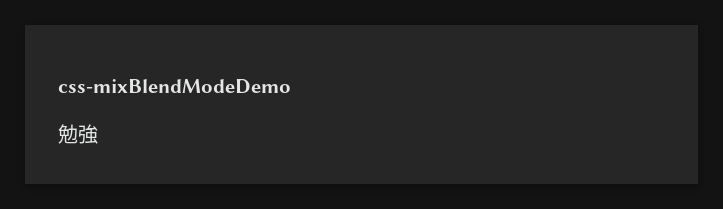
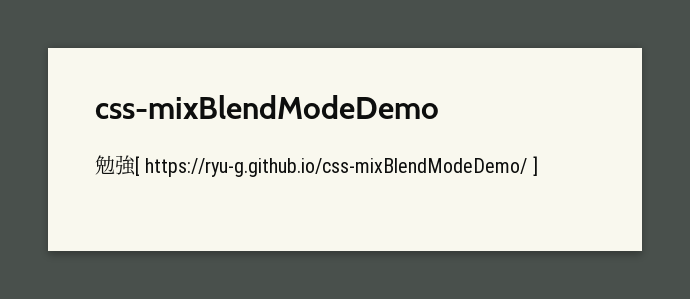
- 勉強
+ 勉強[ https://ryu-g.github.io/css-mixBlendModeDemo/ ]

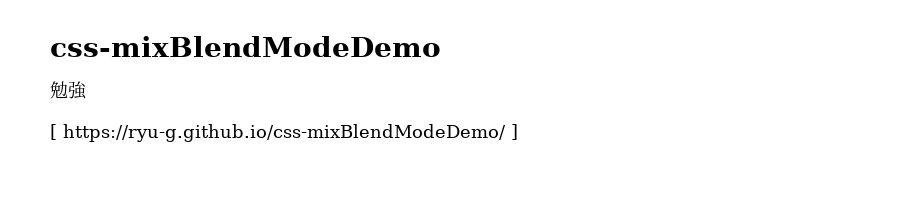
- 勉強[ https://ryu-g.github.io/css-mixBlendModeDemo/ ]
+ 勉強
+ [ https://ryu-g.github.io/css-mixBlendModeDemo/ ]

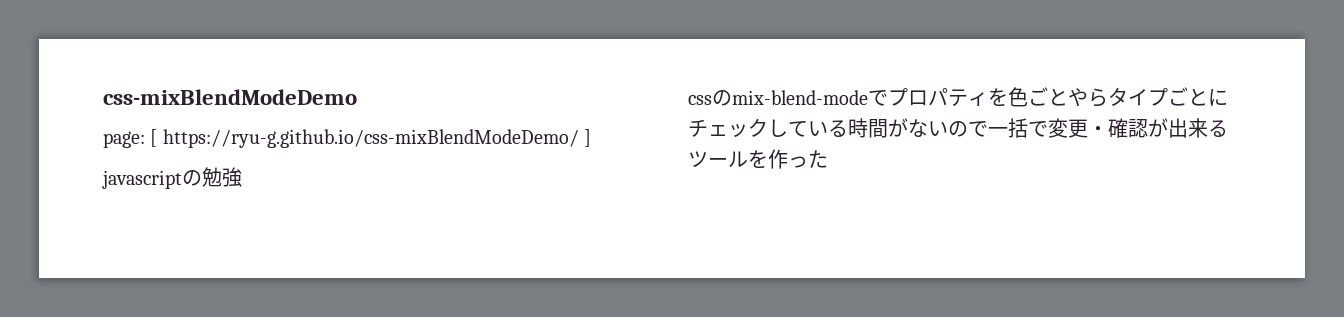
- 勉強
- [ https://ryu-g.github.io/css-mixBlendModeDemo/ ]
+ page: [ https://ryu-g.github.io/css-mixBlendModeDemo/ ]
+ javascriptの勉強
+ cssのmix-blend-modeでプロパティを色ごとやらタイプごとにチェックしている時間がないので一括で変更・確認が出来るツールを作った

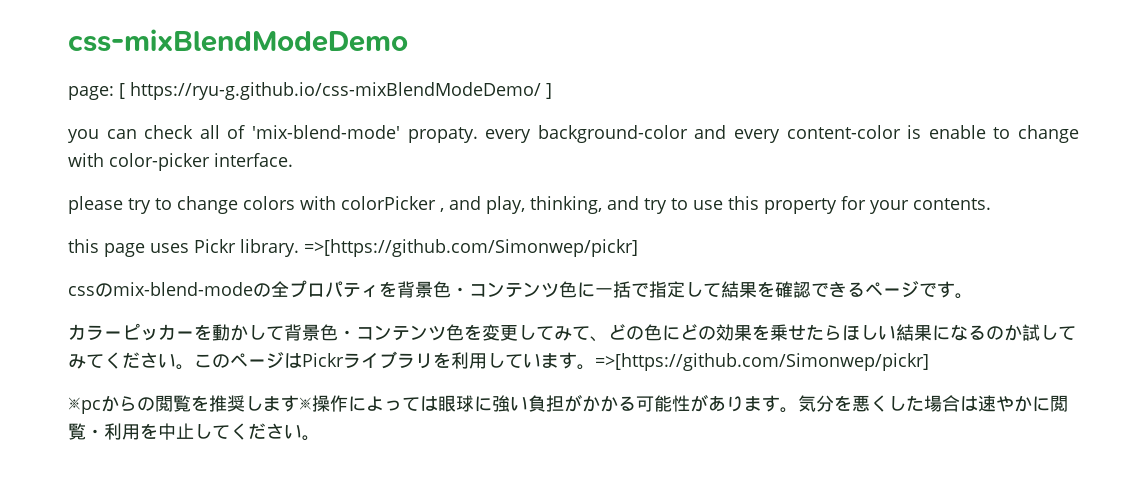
- javascriptの勉強
+ you can check all of 'mix-blend-mode' propaty. every background-color and every content-color is enable to change with color-picker interface.
+ please try to change colors with colorPicker , and play, thinking, and try to use this property for your contents.
+ this page uses Pickr library. =>[https://github.com/Simonwep/pickr]
- cssのmix-blend-modeでプロパティを色ごとやらタイプごとにチェックしている時間がないので一括で変更・確認が出来るツールを作った
+ cssのmix-blend-modeの全プロパティを背景色・コンテンツ色に一括で指定して結果を確認できるページです。
+ カラーピッカーを動かして背景色・コンテンツ色を変更してみて、どの色にどの効果を乗せたらほしい結果になるのか試してみてください。このページはPickrライブラリを利用しています。=>[https://github.com/Simonwep/pickr]
+ ※pcからの閲覧を推奨します※操作によっては眼球に強い負担がかかる可能性があります。気分を悪くした場合は速やかに閲覧・利用を中止してください。

